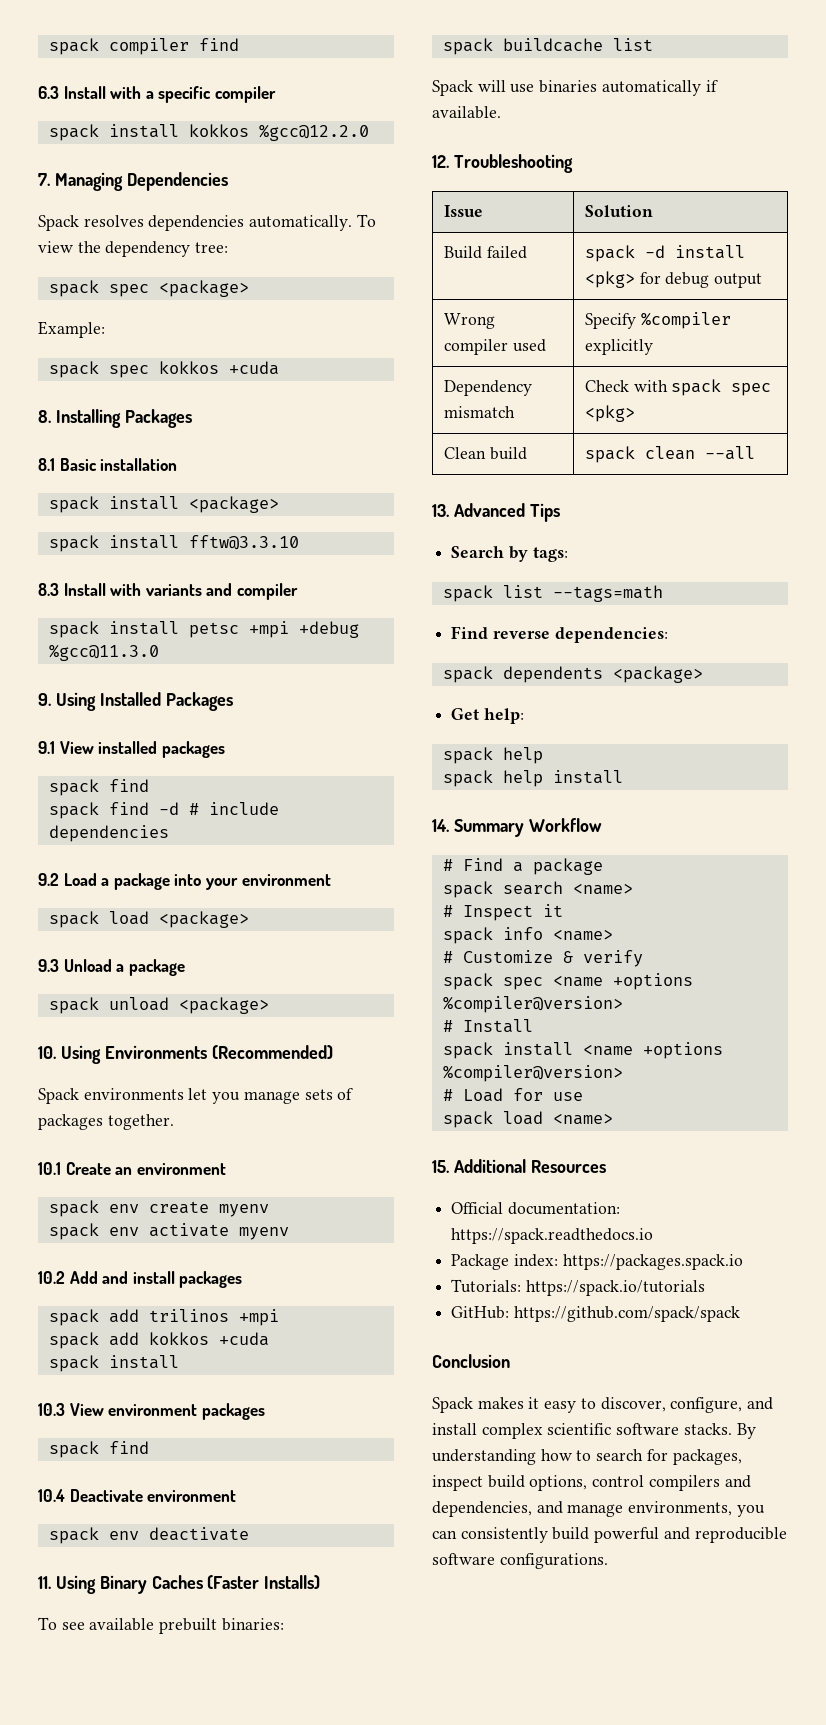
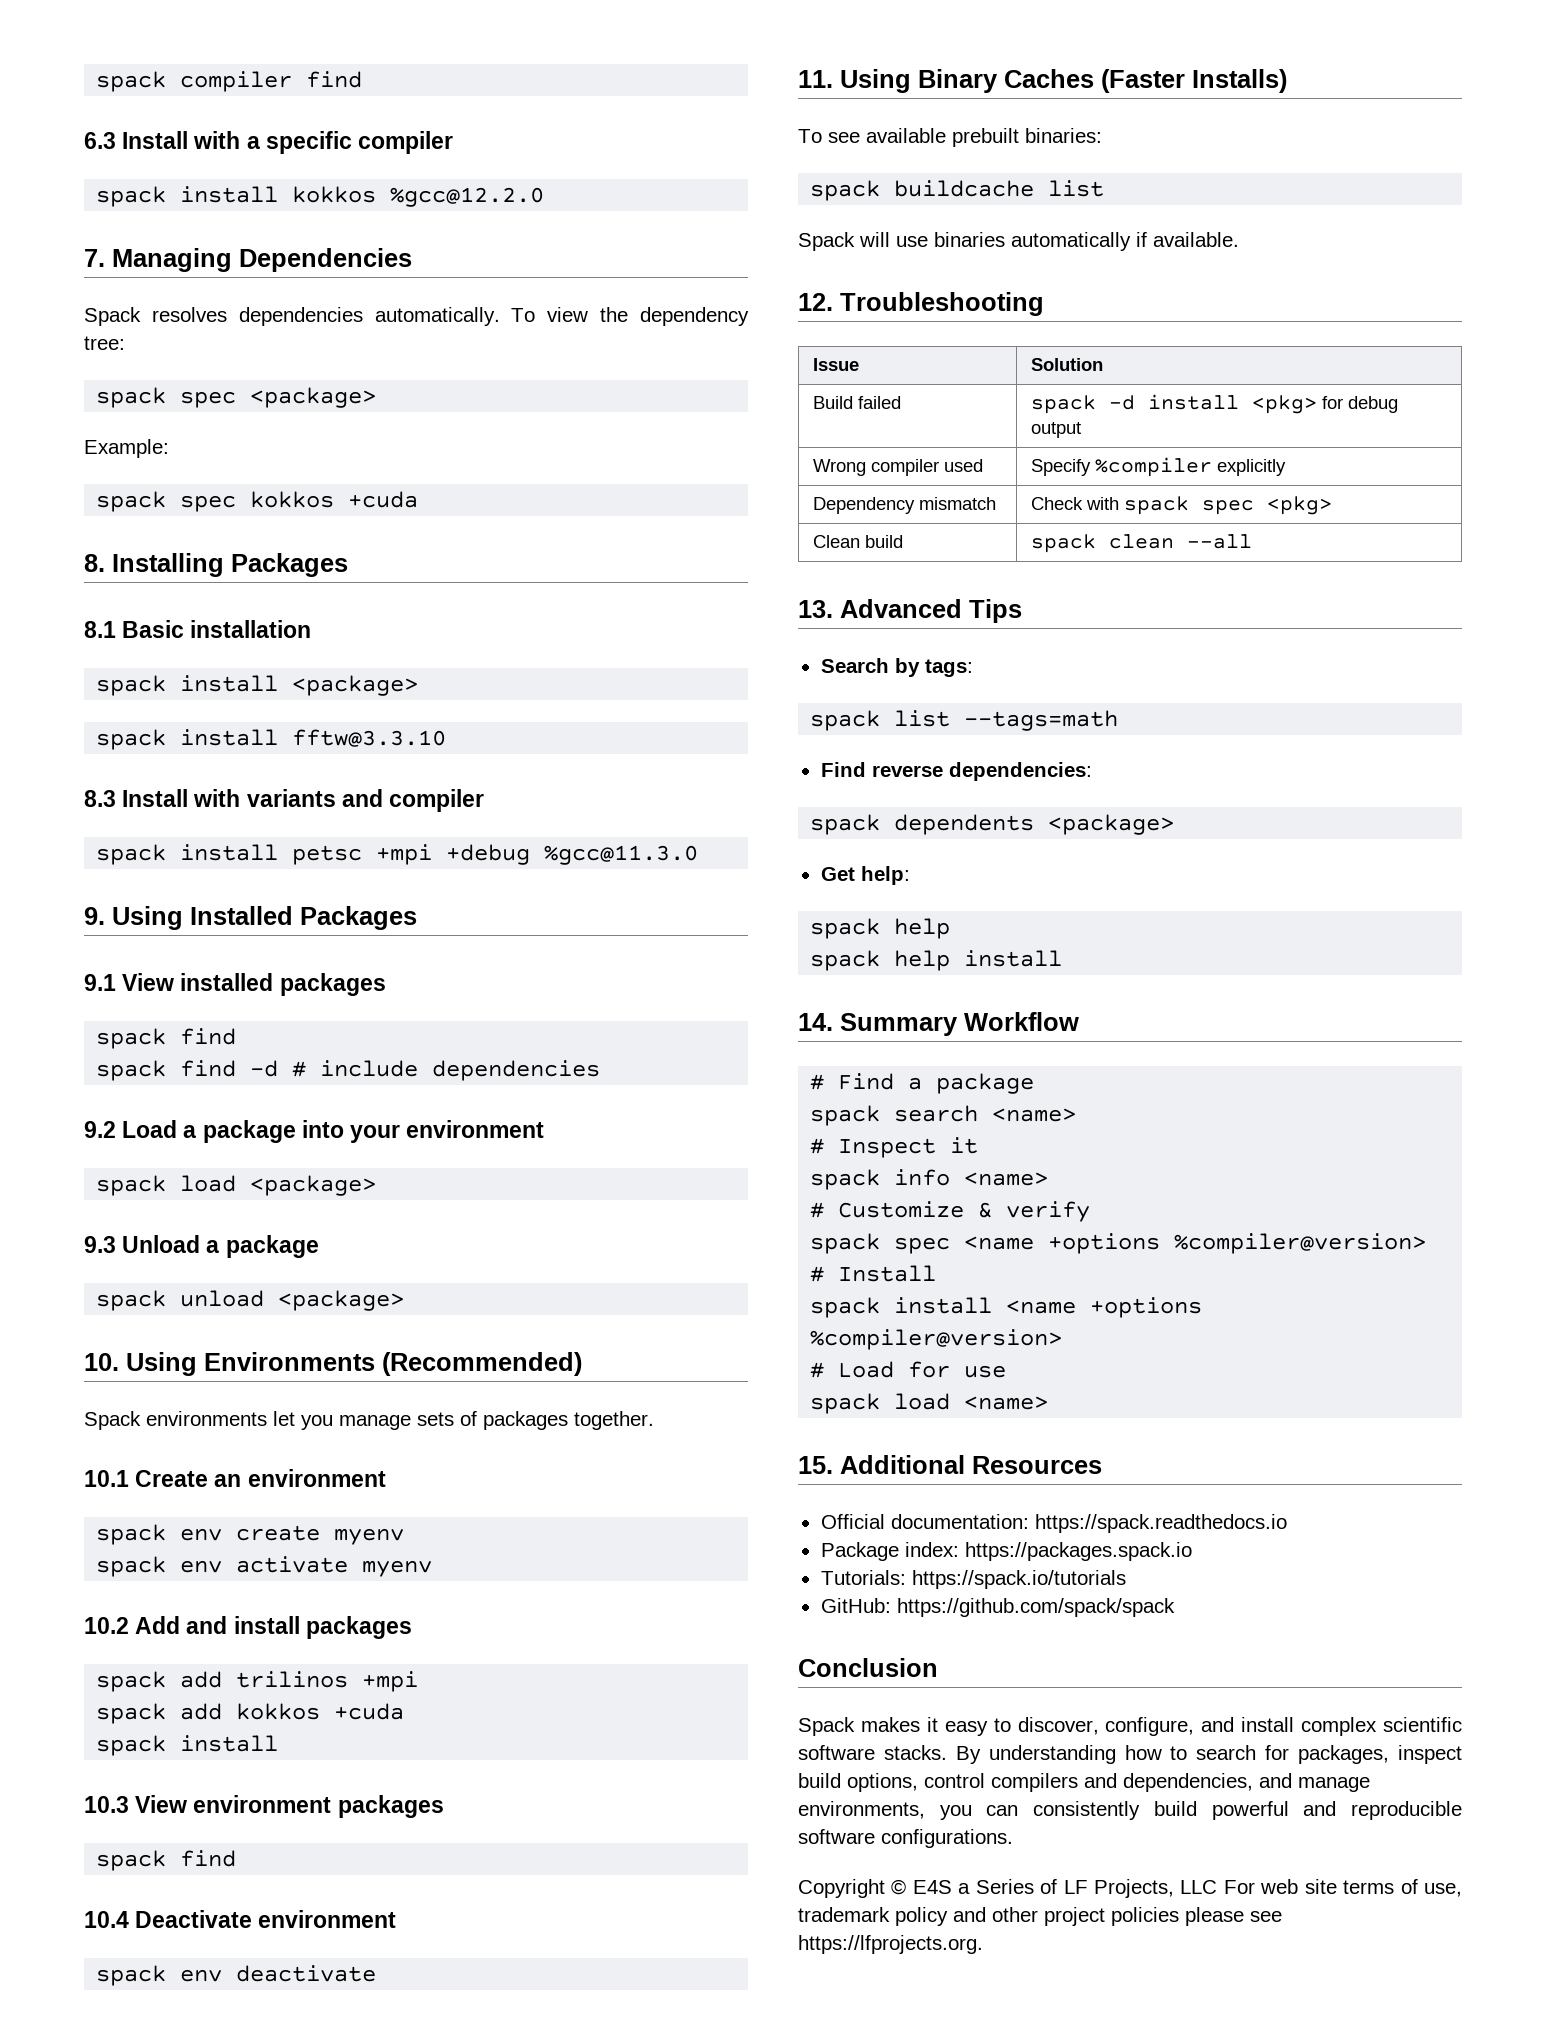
+ Copyright © E4S a Series of LF Projects, LLC For web site terms of use, trademark policy and other project policies please see https://lfprojects.org.

